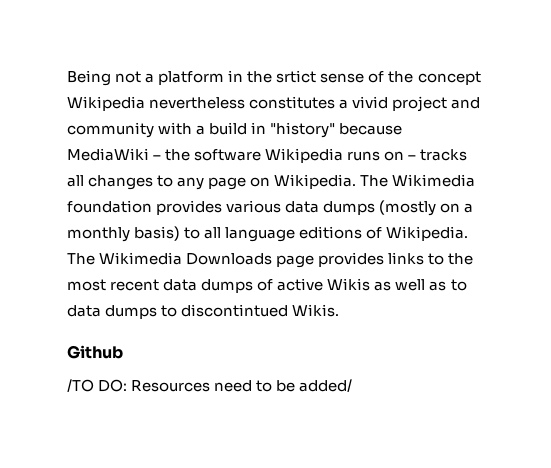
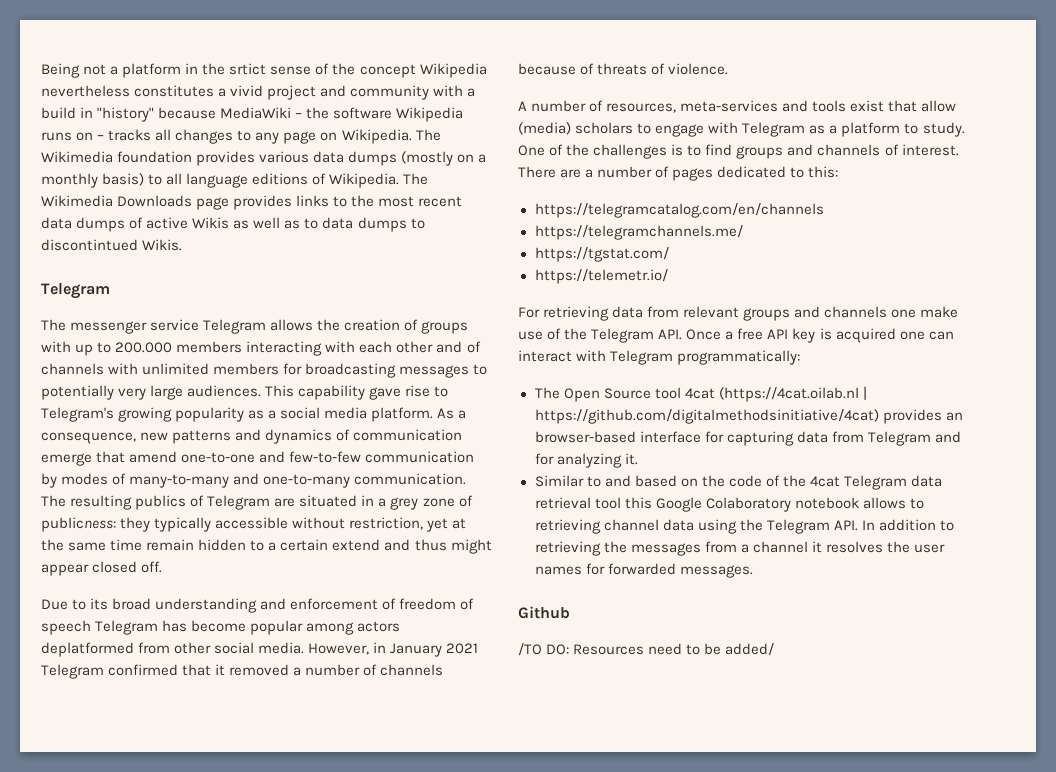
  The Wikimedia Downloads page provides links to the most recent data dumps of active Wikis as well as to data dumps to discontintued Wikis.
+ Telegram
+ The messenger service Telegram allows the creation of groups with up to 200.000 members interacting with each other and of channels with unlimited members for broadcasting messages to potentially very large audiences. This capability gave rise to Telegram's growing popularity as a social media platform. As a consequence, new patterns and dynamics of communication emerge that amend one-to-one and few-to-few communication by modes of many-to-many and one-to-many communication. The resulting publics of Telegram are situated in a grey zone of publicness: they typically accessible without restriction, yet at the same time remain hidden to a certain extend and thus might appear closed off.
+ Due to its broad understanding and enforcement of freedom of speech Telegram has become popular among actors deplatformed from other social media. However, in January 2021 Telegram confirmed that it removed a number of channels because of threats of violence.
+ A number of resources, meta-services and tools exist that allow (media) scholars to engage with Telegram as a platform to study. One of the challenges is to find groups and channels of interest. There are a number of pages dedicated to this:
+ https://telegramcatalog.com/en/channels
+ https://telegramchannels.me/
+ https://tgstat.com/
+ https://telemetr.io/
+ For retrieving data from relevant groups and channels one make use of the Telegram API. Once a free API key is acquired one can interact with Telegram programmatically:
+ The Open Source tool 4cat (https://4cat.oilab.nl | https://github.com/digitalmethodsinitiative/4cat) provides an browser-based interface for capturing data from Telegram and for analyzing it.
+ Similar to and based on the code of the 4cat Telegram data retrieval tool this Google Colaboratory notebook allows to retrieving channel data using the Telegram API. In addition to retrieving the messages from a channel it resolves the user names for forwarded messages.

